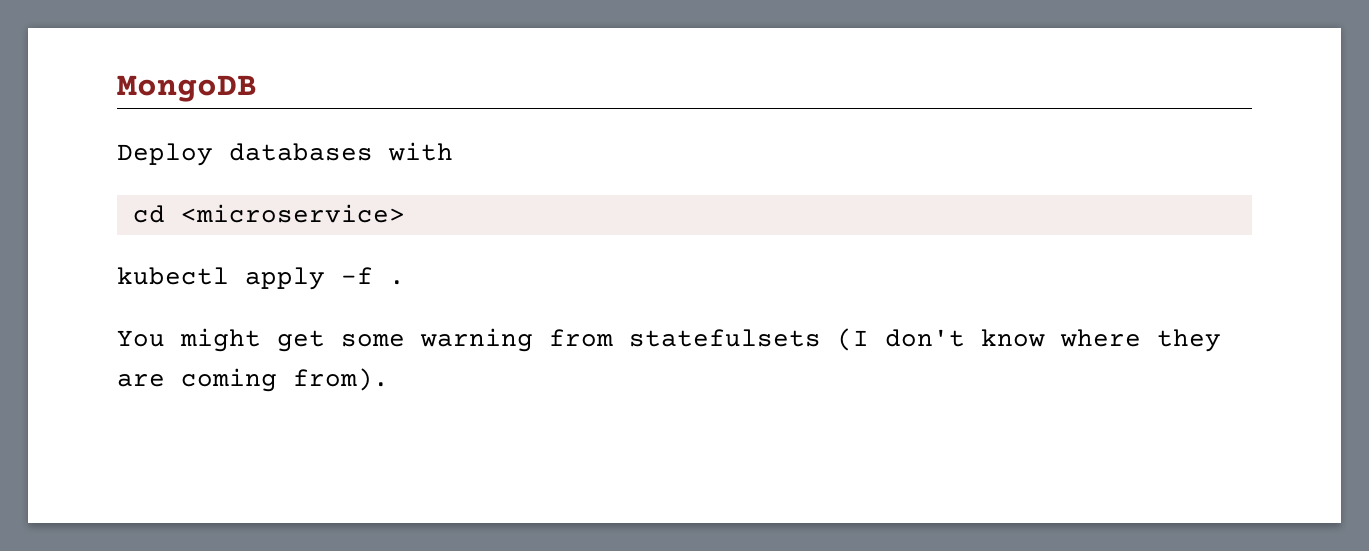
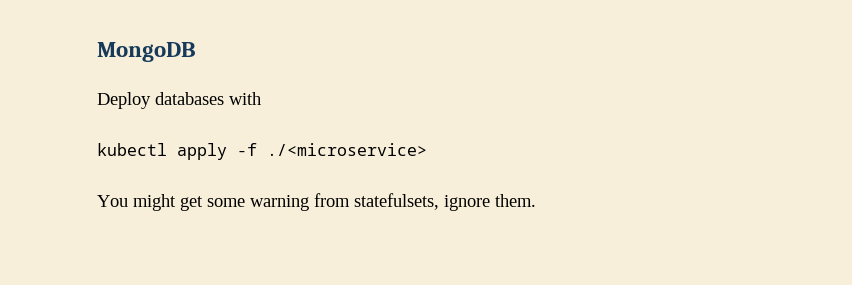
- cd <microservice>
- kubectl apply -f .
+ kubectl apply -f ./<microservice>
- You might get some warning from statefulsets (I don't know where they are coming from).
+ You might get some warning from statefulsets, ignore them.

